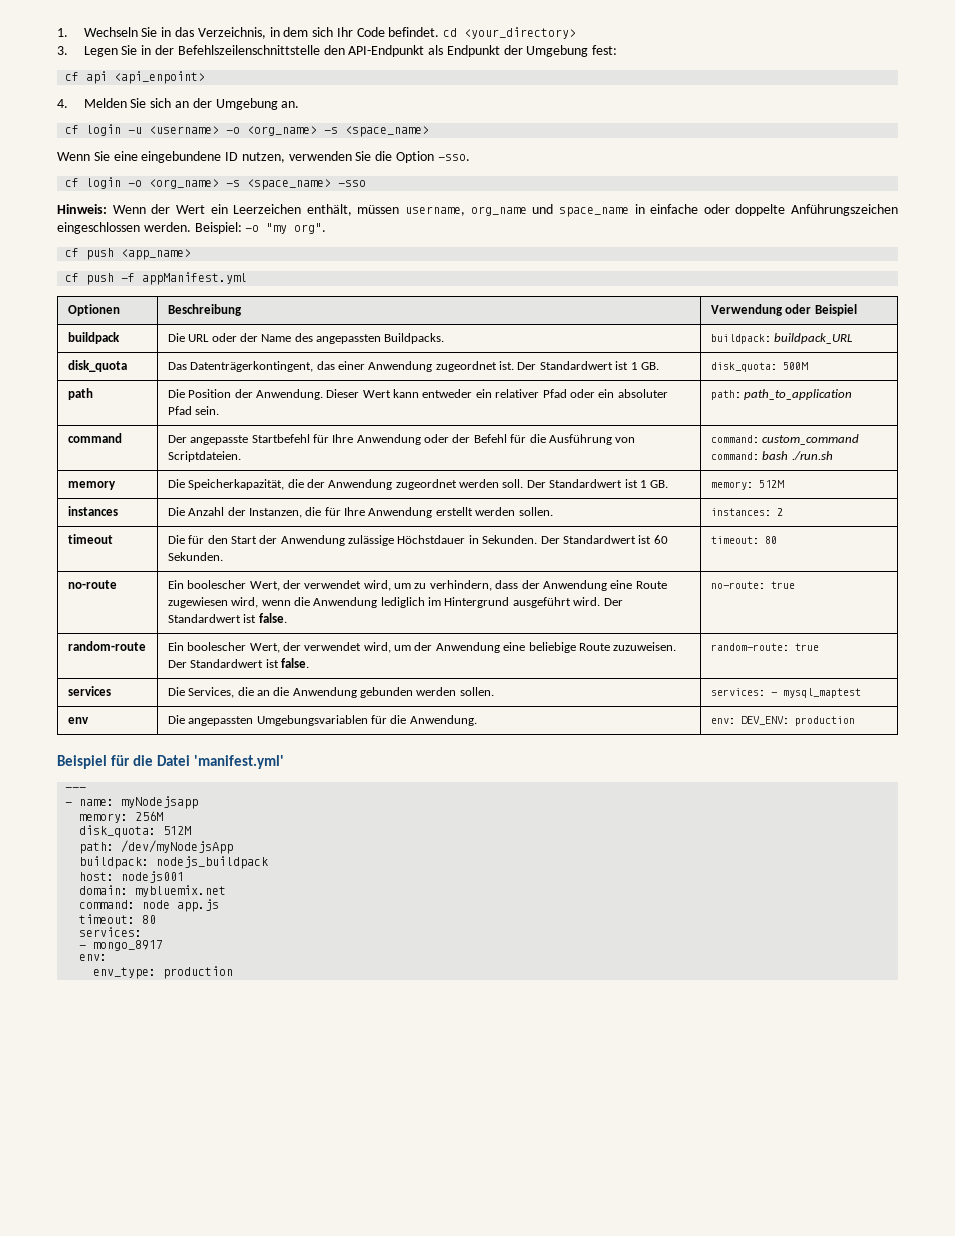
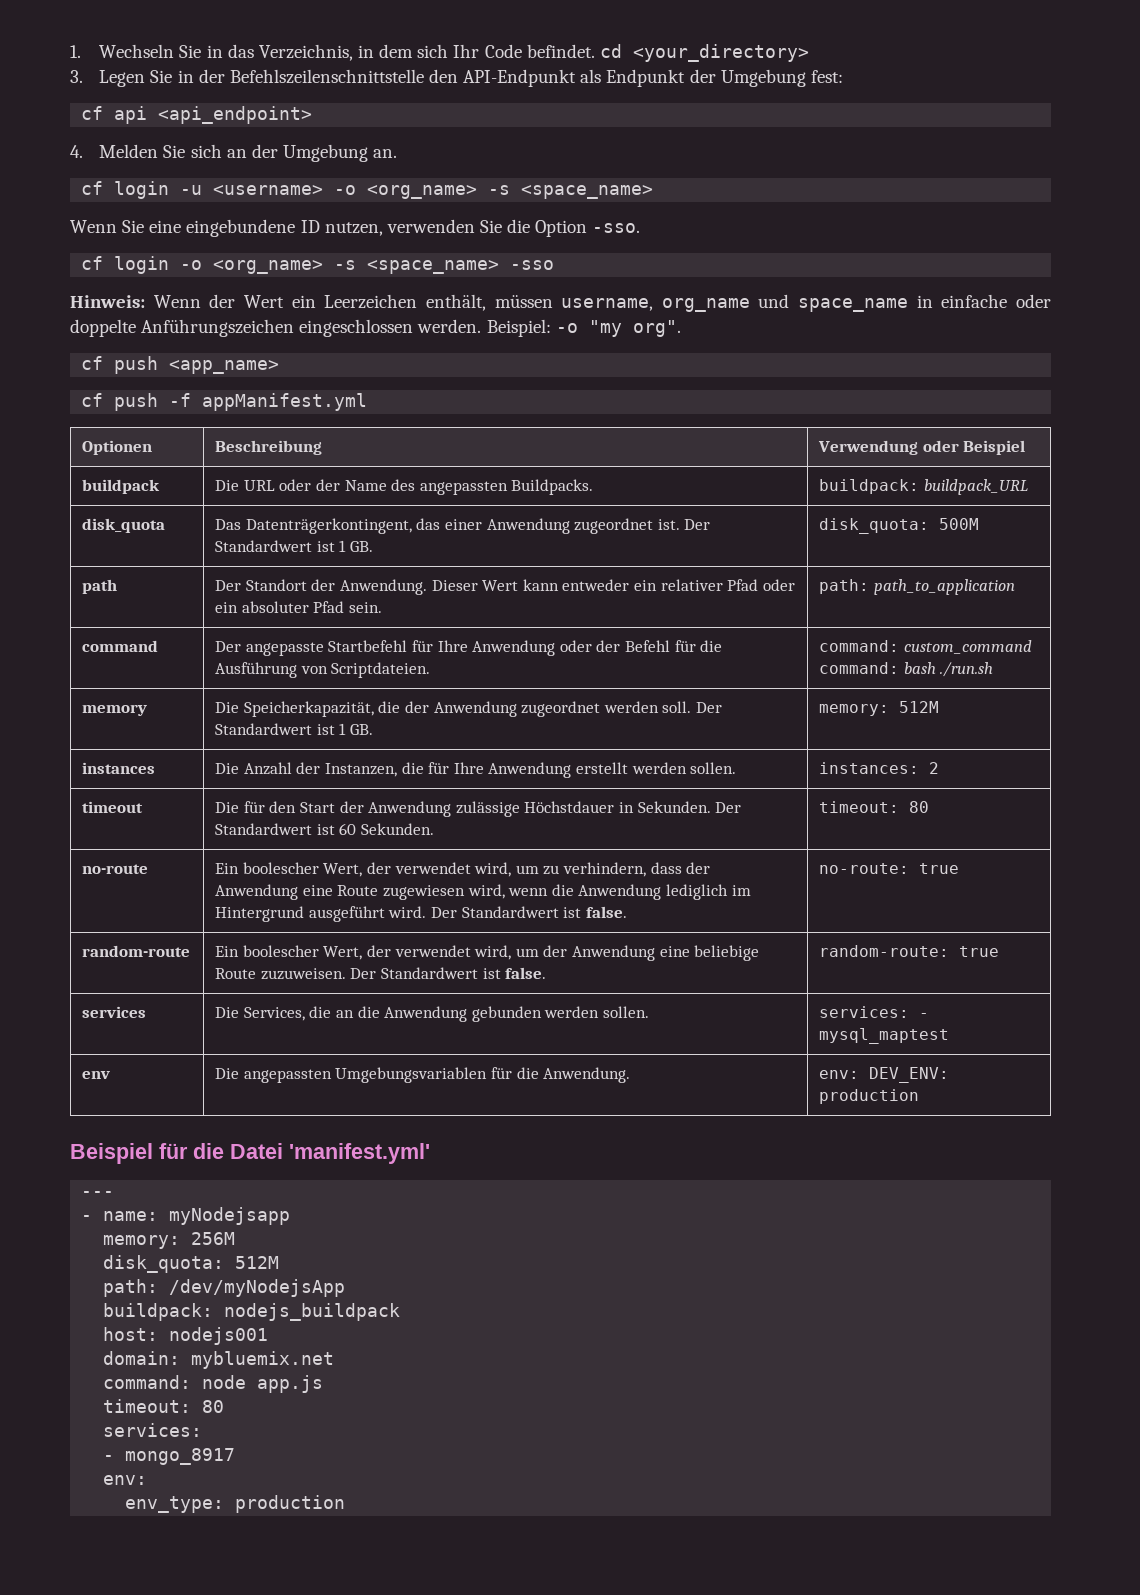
- cf api <api_enpoint>
+ cf api <api_endpoint>
- path | Die Position der Anwendung. Dieser Wert kann entweder ein relativer Pfad oder ein absoluter Pfad sein. | path: path_to_application
+ path | Der Standort der Anwendung. Dieser Wert kann entweder ein relativer Pfad oder ein absoluter Pfad sein. | path: path_to_application

